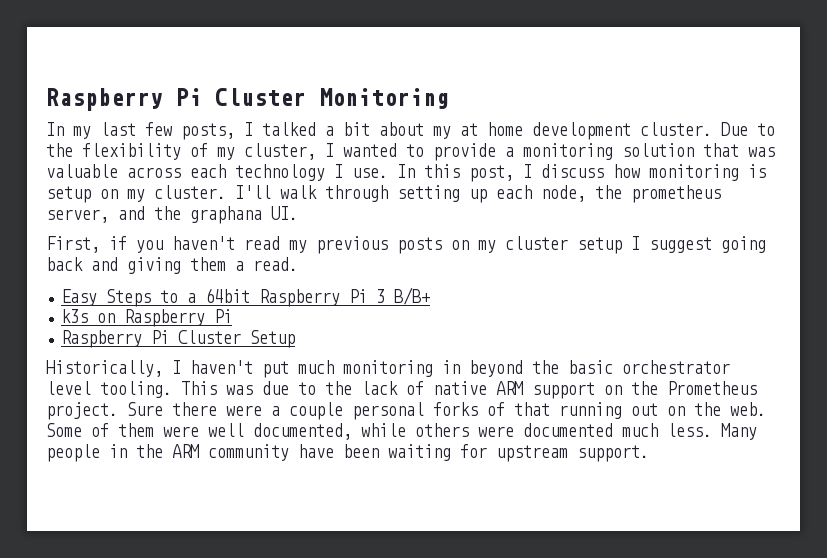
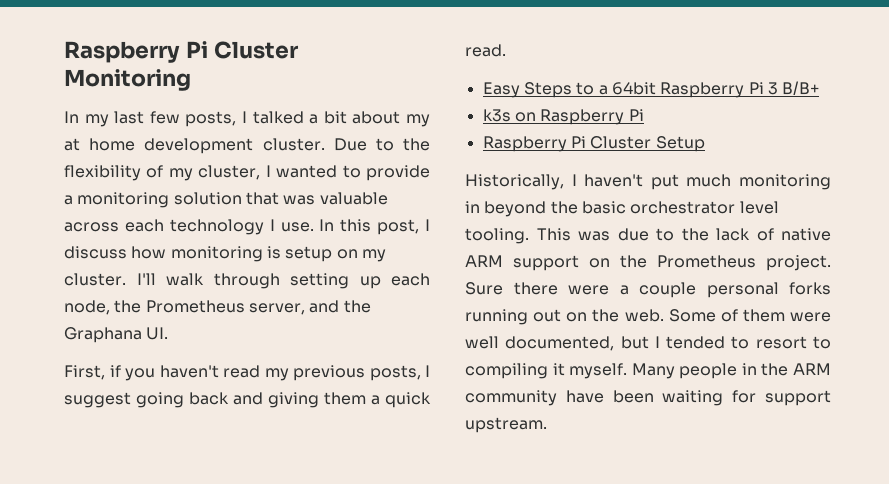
- I'll walk through setting up each node, the prometheus server, and the graphana UI.
+ I'll walk through setting up each node, the Prometheus server, and the Graphana UI.
- First, if you haven't read my previous posts on my cluster setup I suggest going back and giving them a read.
+ First, if you haven't read my previous posts, I suggest going back and giving them a quick read.
- Sure there were a couple personal forks of that running out on the web.
+ Sure there were a couple personal forks running out on the web.
- Some of them were well documented, while others were documented much less.
+ Some of them were well documented, but I tended to resort to compiling it myself.
- Many people in the ARM community have been waiting for upstream support.
+ Many people in the ARM community have been waiting for support upstream.

